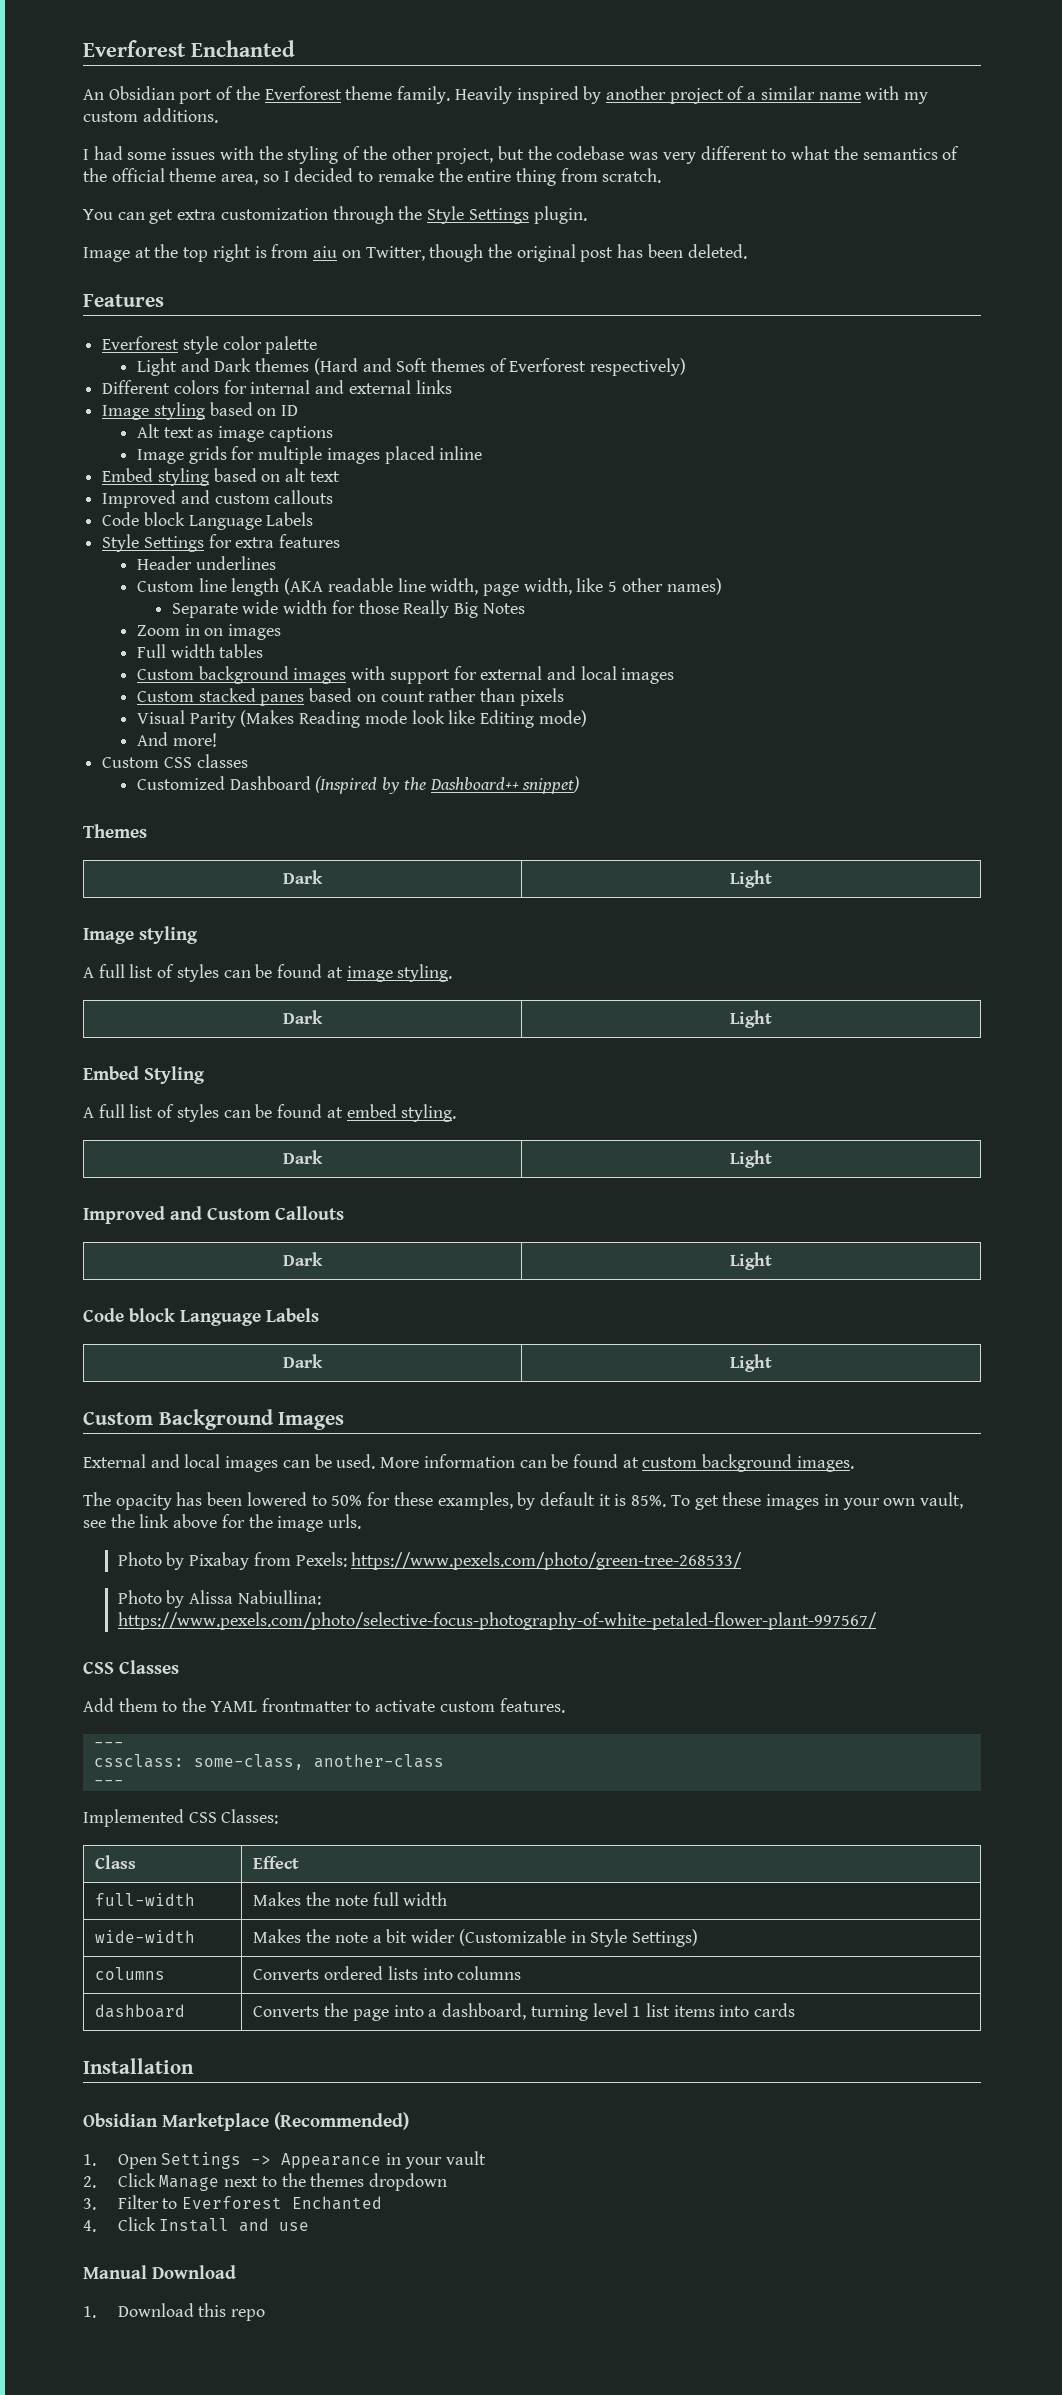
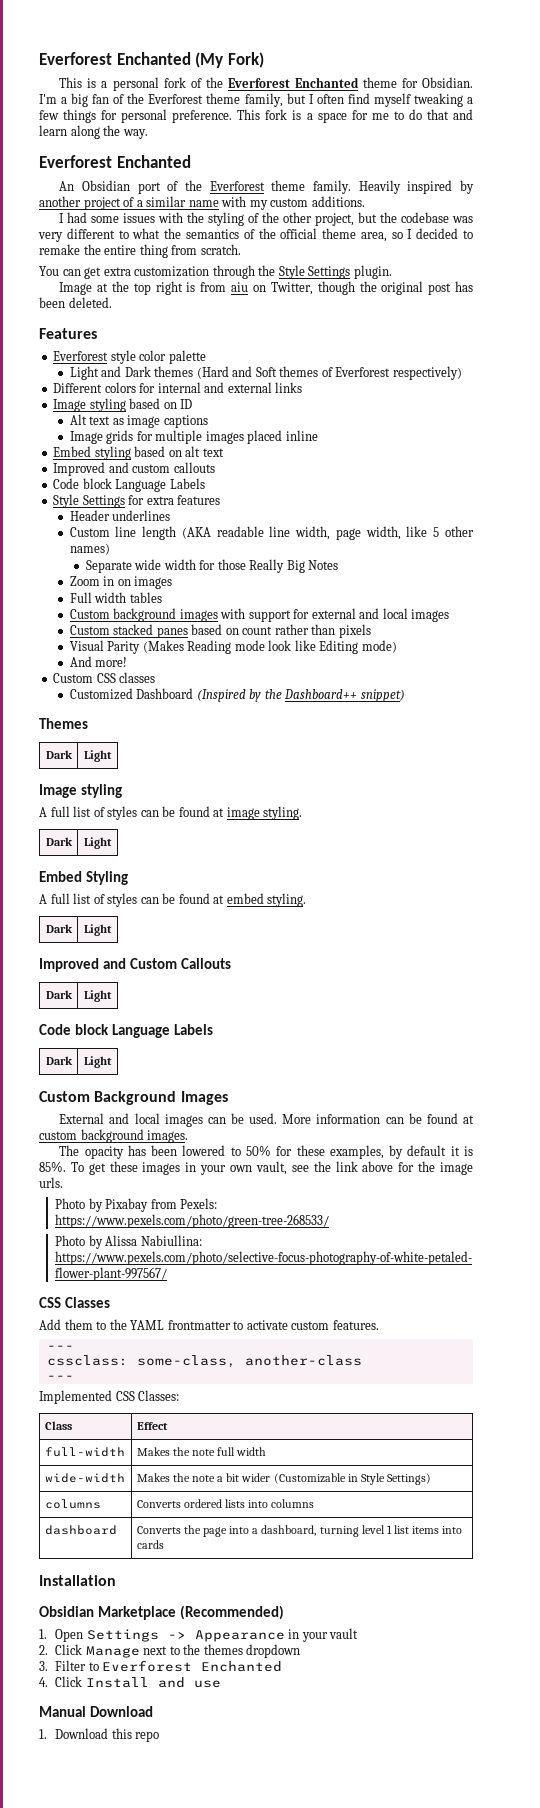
+ Everforest Enchanted (My Fork)
+ This is a personal fork of the Everforest Enchanted theme for Obsidian. I'm a big fan of the Everforest theme family, but I often find myself tweaking a few things for personal preference. This fork is a space for me to do that and learn along the way.

